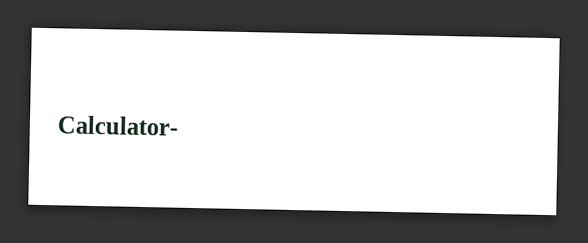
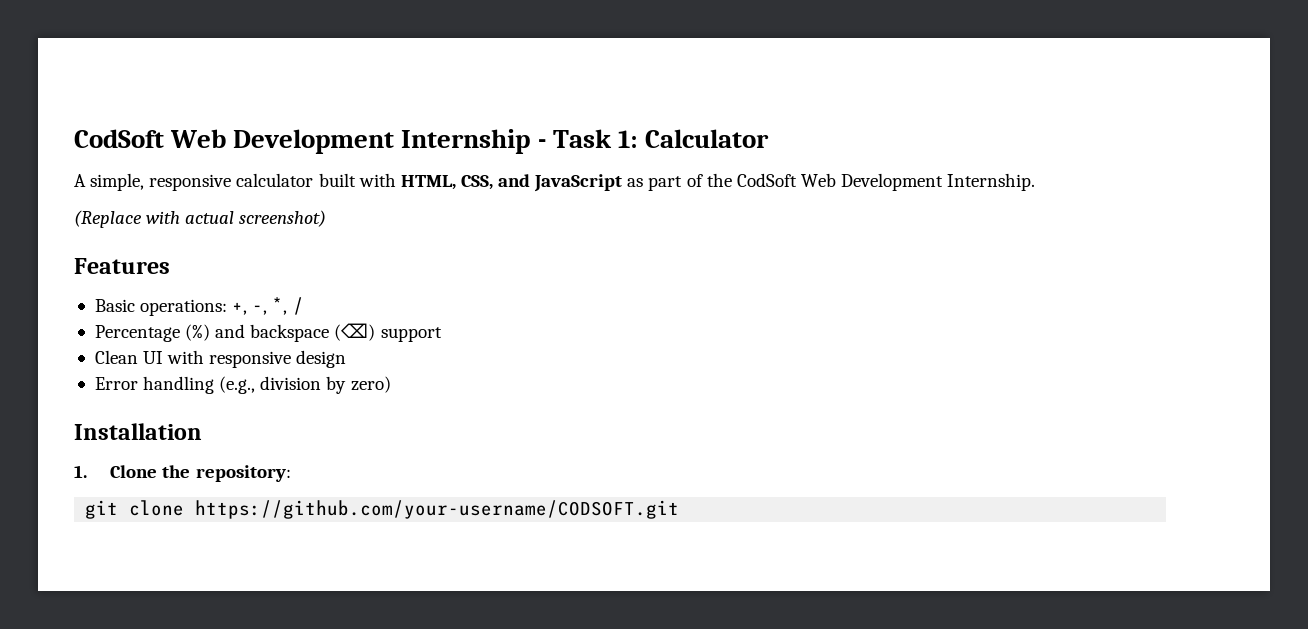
- Calculator-
+ CodSoft Web Development Internship - Task 1: Calculator
+ A simple, responsive calculator built with HTML, CSS, and JavaScript as part of the CodSoft Web Development Internship.
+ (Replace with actual screenshot)
+ Features
+ Basic operations: +, -, *, /
+ Percentage (%) and backspace (⌫) support
+ Clean UI with responsive design
+ Error handling (e.g., division by zero)
+ Installation
+ 1. Clone the repository:
+ git clone https://github.com/your-username/CODSOFT.git

